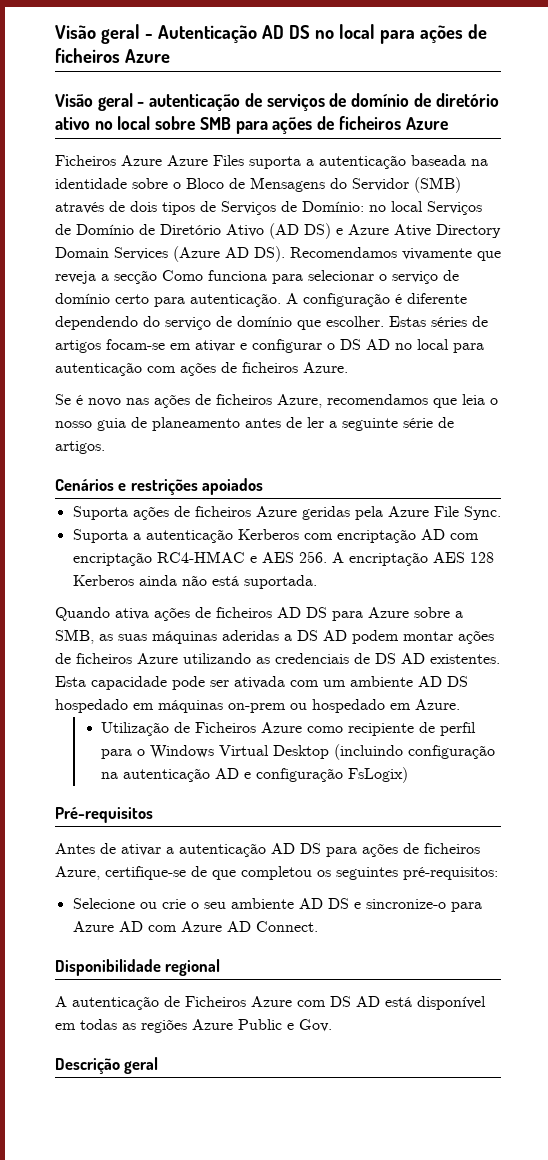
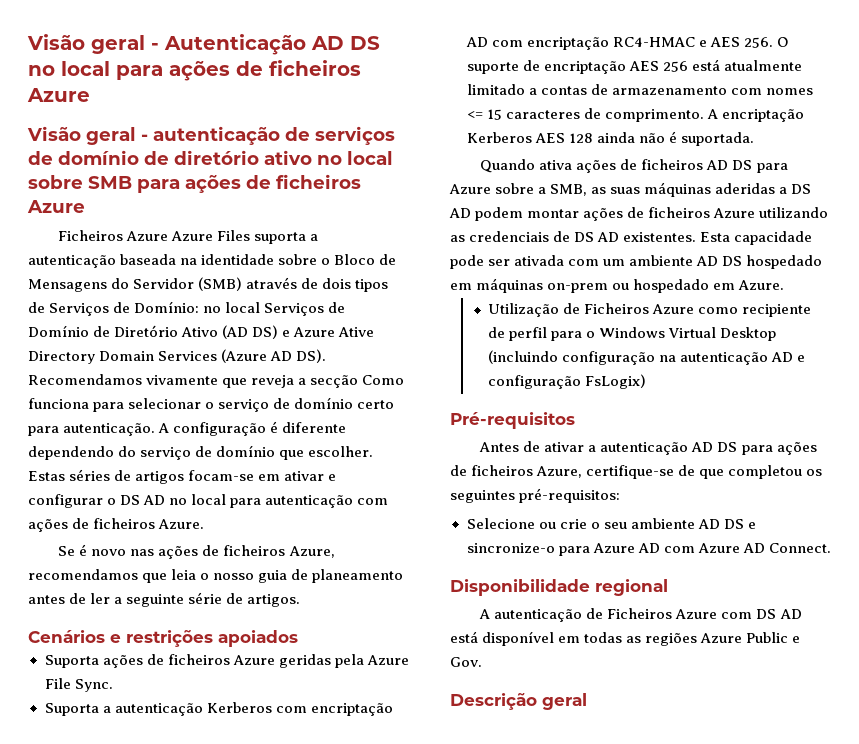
- Suporta a autenticação Kerberos com encriptação AD com encriptação RC4-HMAC e AES 256. A encriptação AES 128 Kerberos ainda não está suportada.
+ Suporta a autenticação Kerberos com encriptação AD com encriptação RC4-HMAC e AES 256. O suporte de encriptação AES 256 está atualmente limitado a contas de armazenamento com nomes <= 15 caracteres de comprimento. A encriptação Kerberos AES 128 ainda não é suportada.

